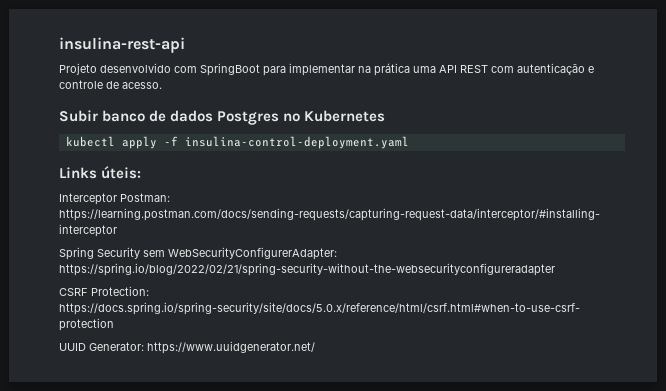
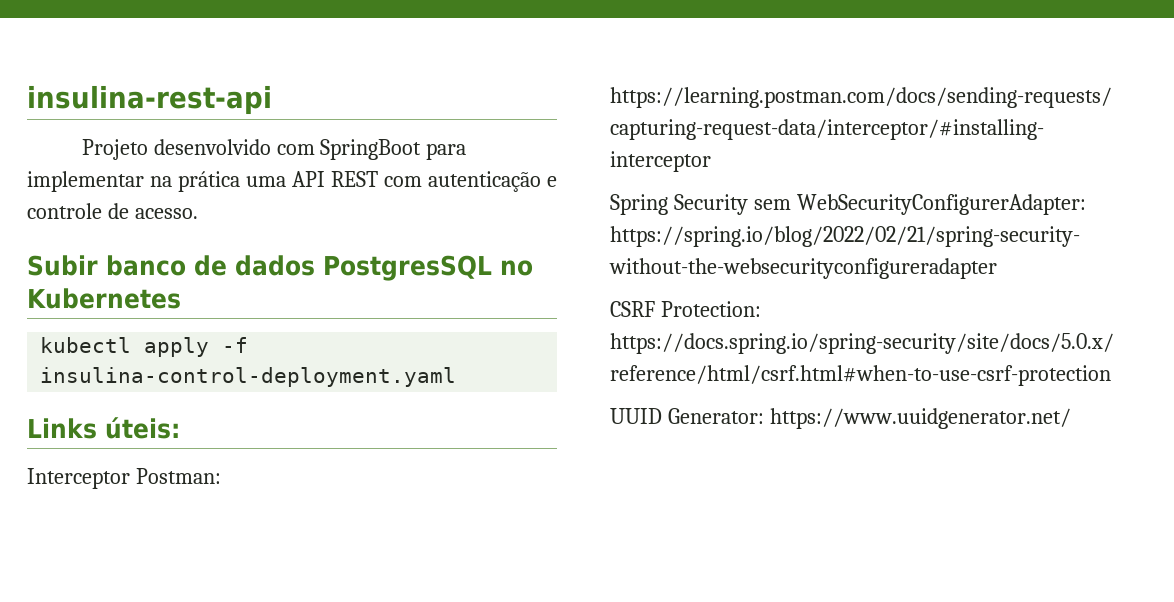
- Subir banco de dados Postgres no Kubernetes
+ Subir banco de dados PostgresSQL no Kubernetes

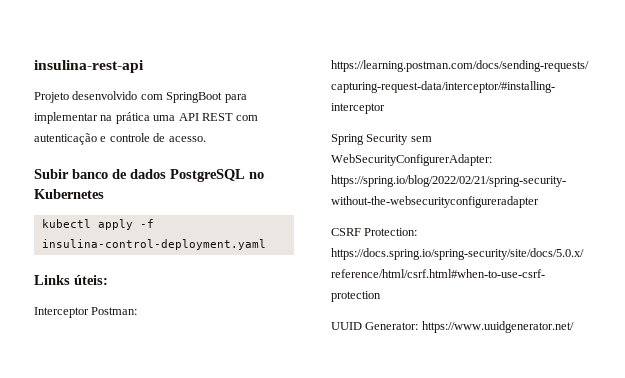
- Subir banco de dados PostgresSQL no Kubernetes
+ Subir banco de dados PostgreSQL no Kubernetes

